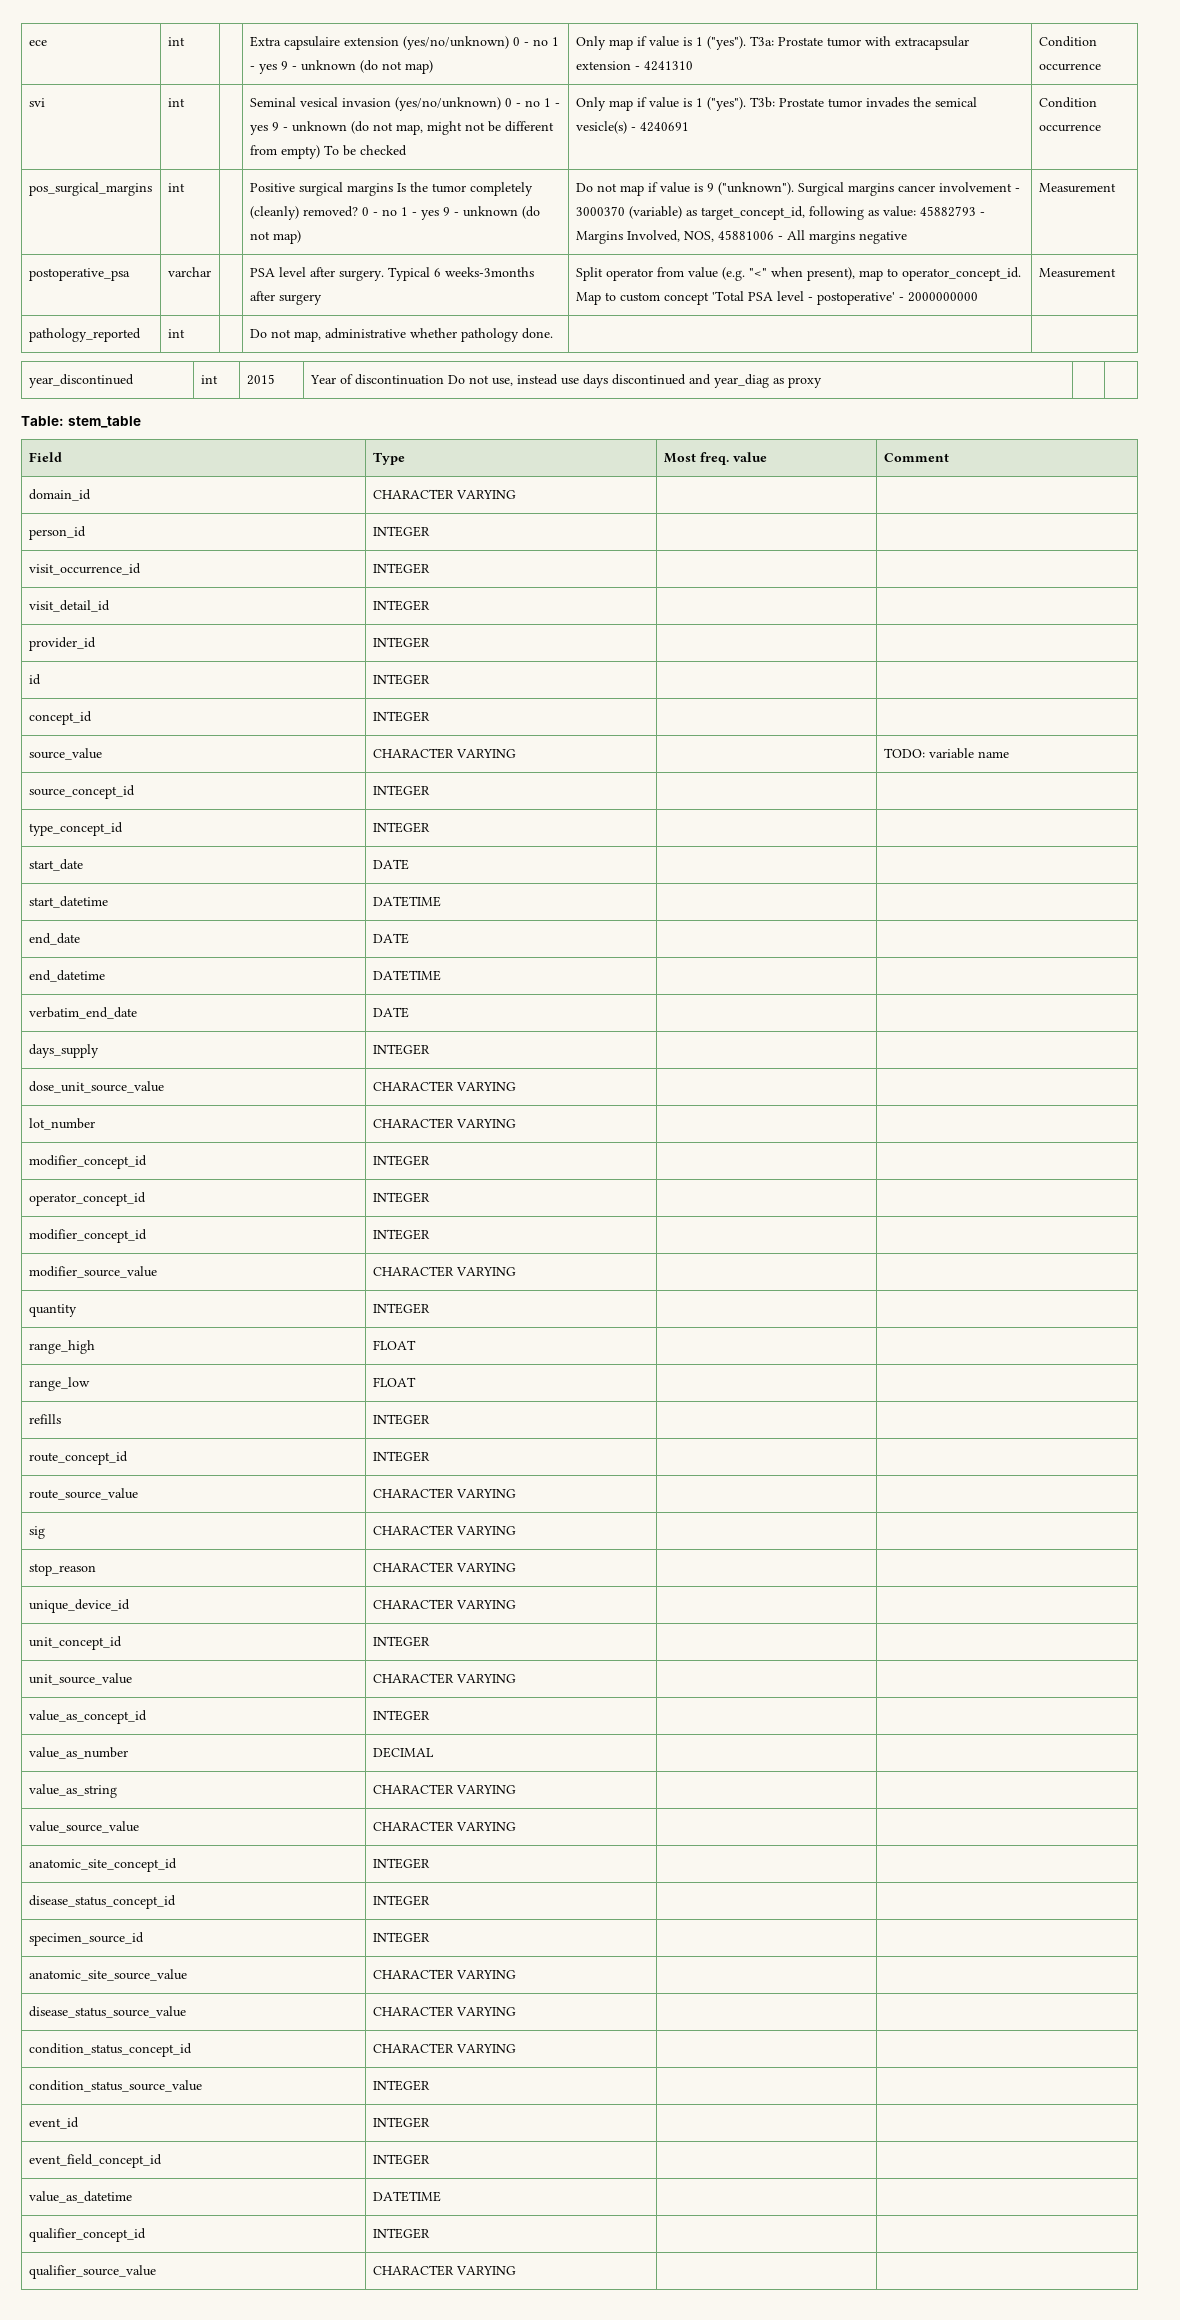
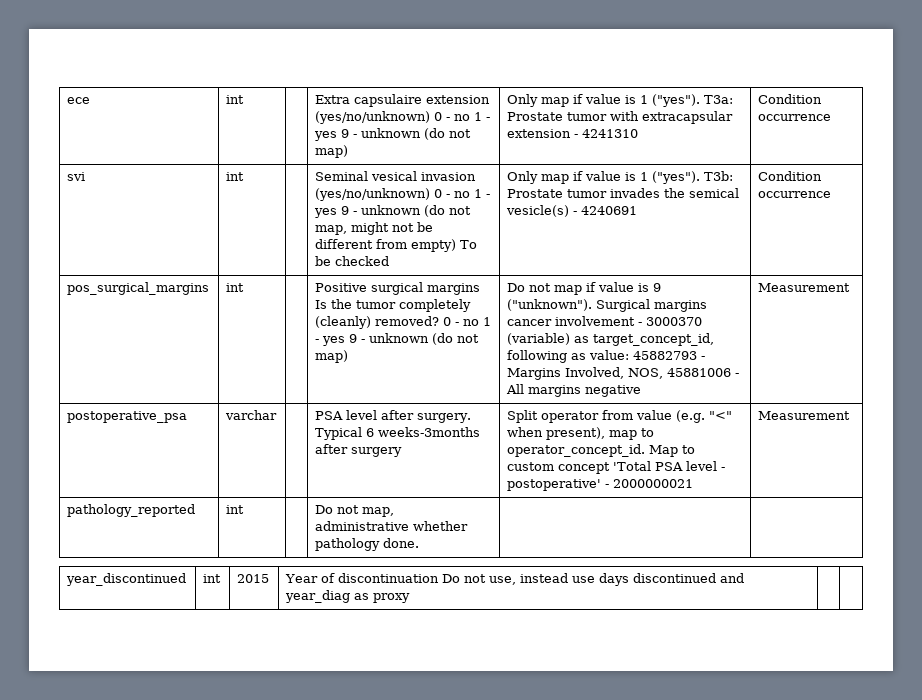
- postoperative_psa | varchar | | PSA level after surgery. Typical 6 weeks-3months after surgery | Split operator from value (e.g. "<" when present), map to operator_concept_id. Map to custom concept 'Total PSA level - postoperative' - 2000000000 | Measurement
+ postoperative_psa | varchar | | PSA level after surgery. Typical 6 weeks-3months after surgery | Split operator from value (e.g. "<" when present), map to operator_concept_id. Map to custom concept 'Total PSA level - postoperative' - 2000000021 | Measurement
- Table: stem_table
- Field | Type | Most freq. value | Comment
- domain_id | CHARACTER VARYING | |
- person_id | INTEGER | |
- visit_occurrence_id | INTEGER | |
- visit_detail_id | INTEGER | |
- provider_id | INTEGER | |
- id | INTEGER | |
- concept_id | INTEGER | |
- source_value | CHARACTER VARYING | | TODO: variable name
- source_concept_id | INTEGER | |
- type_concept_id | INTEGER | |
- start_date | DATE | |
- start_datetime | DATETIME | |
- end_date | DATE | |
- end_datetime | DATETIME | |
- verbatim_end_date | DATE | |
- days_supply | INTEGER | |
- dose_unit_source_value | CHARACTER VARYING | |
- lot_number | CHARACTER VARYING | |
- modifier_concept_id | INTEGER | |
- operator_concept_id | INTEGER | |
- modifier_concept_id | INTEGER | |
- modifier_source_value | CHARACTER VARYING | |
- quantity | INTEGER | |
- range_high | FLOAT | |
- range_low | FLOAT | |
- refills | INTEGER | |
- route_concept_id | INTEGER | |
- route_source_value | CHARACTER VARYING | |
- sig | CHARACTER VARYING | |
- stop_reason | CHARACTER VARYING | |
- unique_device_id | CHARACTER VARYING | |
- unit_concept_id | INTEGER | |
- unit_source_value | CHARACTER VARYING | |
- value_as_concept_id | INTEGER | |
- value_as_number | DECIMAL | |
- value_as_string | CHARACTER VARYING | |
- value_source_value | CHARACTER VARYING | |
- anatomic_site_concept_id | INTEGER | |
- disease_status_concept_id | INTEGER | |
- specimen_source_id | INTEGER | |
- anatomic_site_source_value | CHARACTER VARYING | |
- disease_status_source_value | CHARACTER VARYING | |
- condition_status_concept_id | CHARACTER VARYING | |
- condition_status_source_value | INTEGER | |
- event_id | INTEGER | |
- event_field_concept_id | INTEGER | |
- value_as_datetime | DATETIME | |
- qualifier_concept_id | INTEGER | |
- qualifier_source_value | CHARACTER VARYING | |

